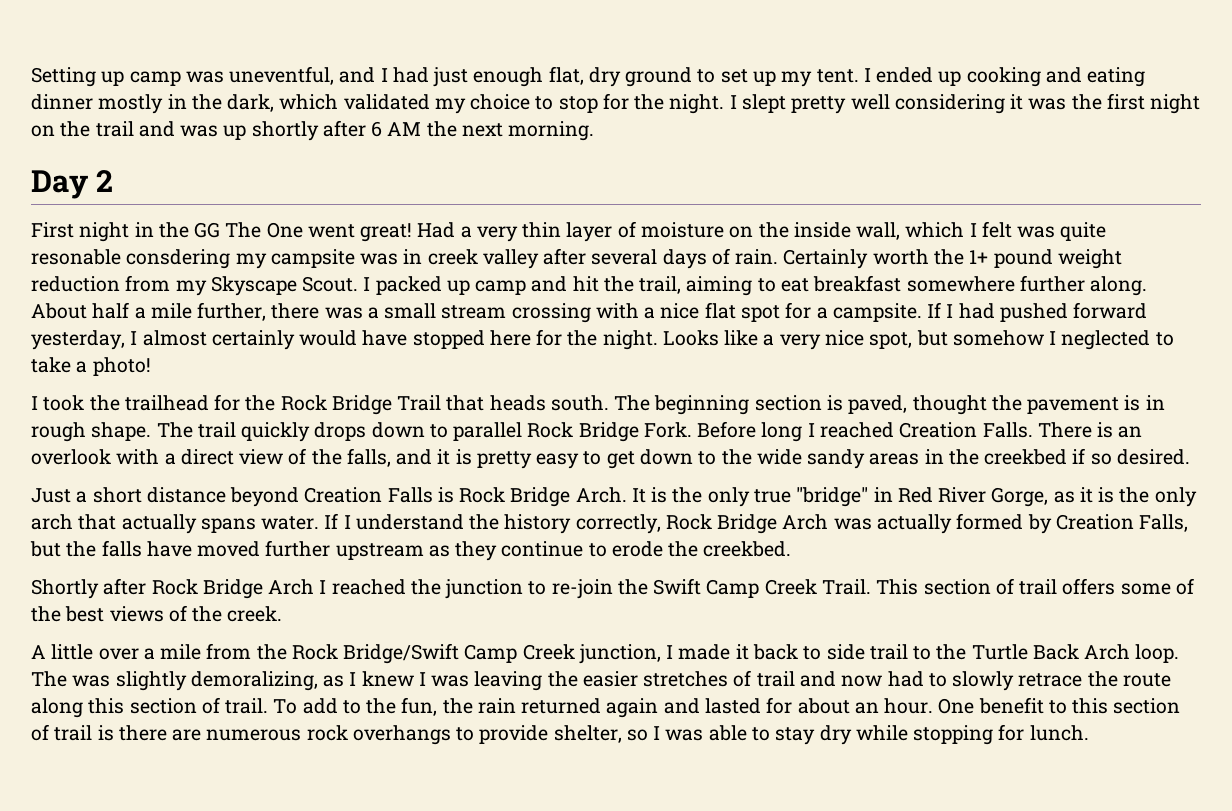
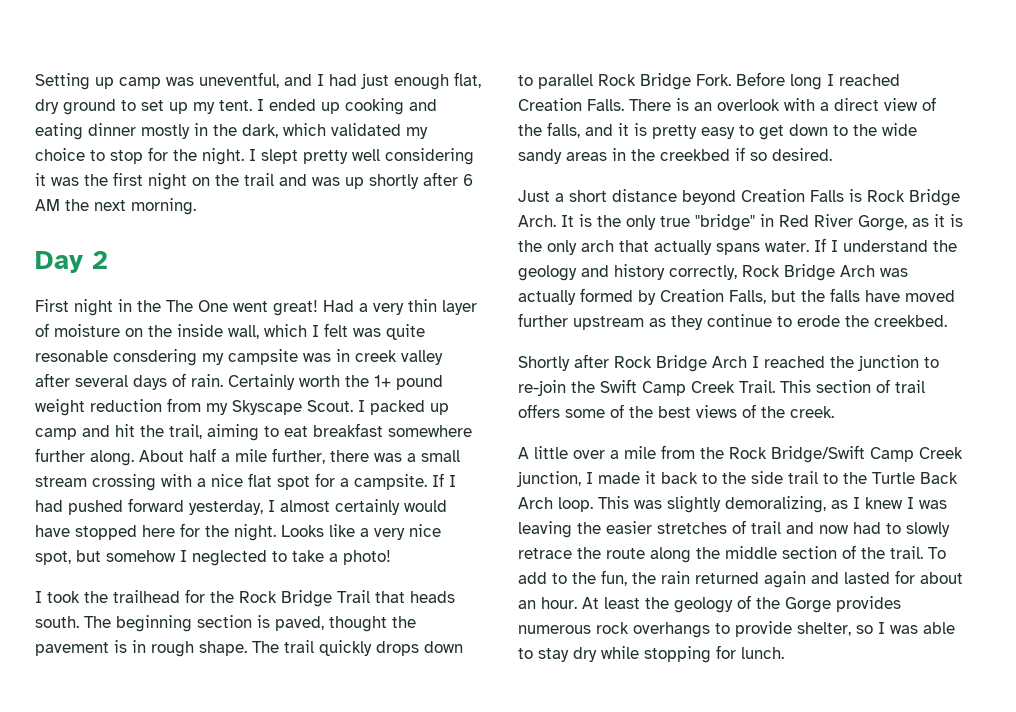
- First night in the GG The One went great!
+ First night in the The One went great!
- If I understand the history correctly, Rock Bridge Arch was actually formed by Creation Falls, but the falls have moved further upstream as they continue to erode the creekbed.
+ If I understand the geology and history correctly, Rock Bridge Arch was actually formed by Creation Falls, but the falls have moved further upstream as they continue to erode the creekbed.
- A little over a mile from the Rock Bridge/Swift Camp Creek junction, I made it back to side trail to the Turtle Back Arch loop.
+ A little over a mile from the Rock Bridge/Swift Camp Creek junction, I made it back to the side trail to the Turtle Back Arch loop.
- The was slightly demoralizing, as I knew I was leaving the easier stretches of trail and now had to slowly retrace the route along this section of trail.
+ This was slightly demoralizing, as I knew I was leaving the easier stretches of trail and now had to slowly retrace the route along the middle section of the trail.
- One benefit to this section of trail is there are numerous rock overhangs to provide shelter, so I was able to stay dry while stopping for lunch.
+ At least the geology of the Gorge provides numerous rock overhangs to provide shelter, so I was able to stay dry while stopping for lunch.

